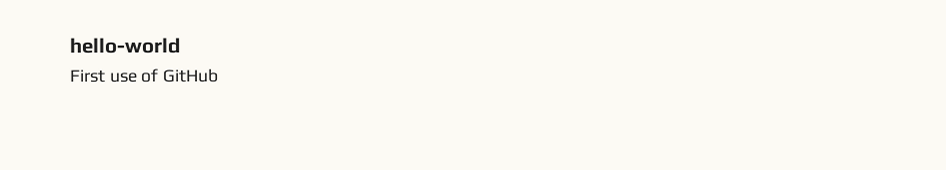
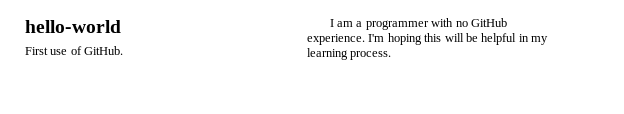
- First use of GitHub
+ First use of GitHub.
+ I am a programmer with no GitHub experience. I'm hoping this will be helpful in my learning process.

